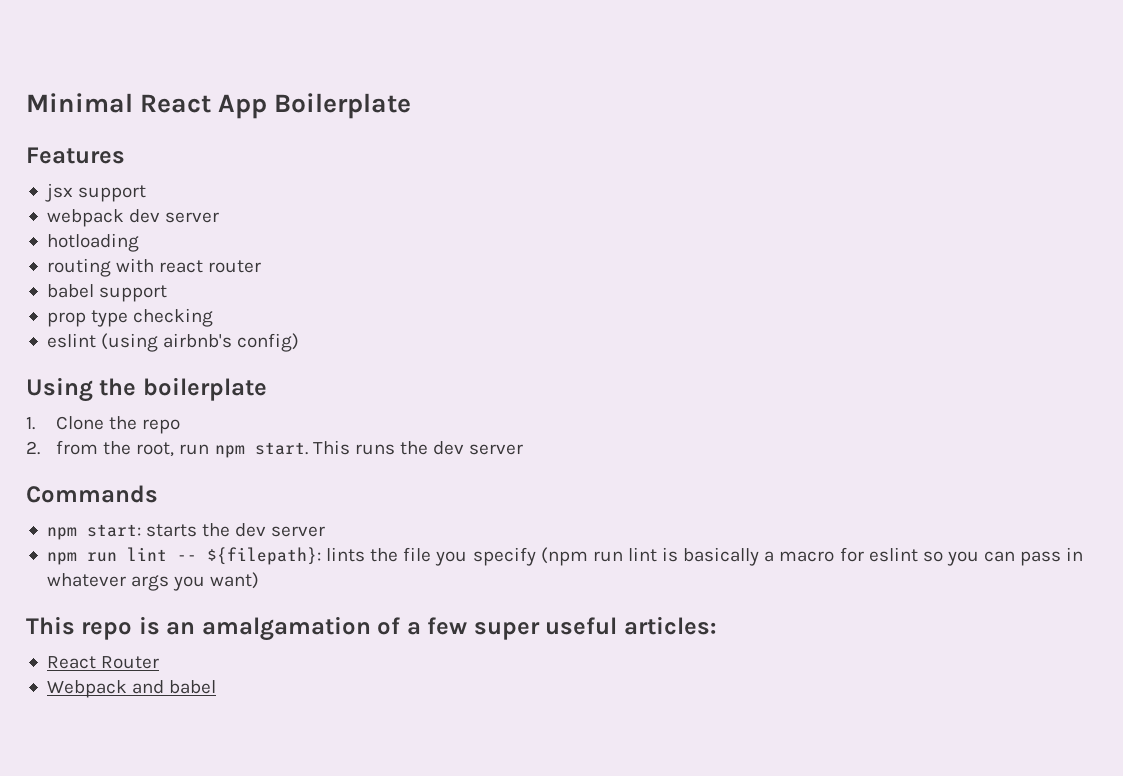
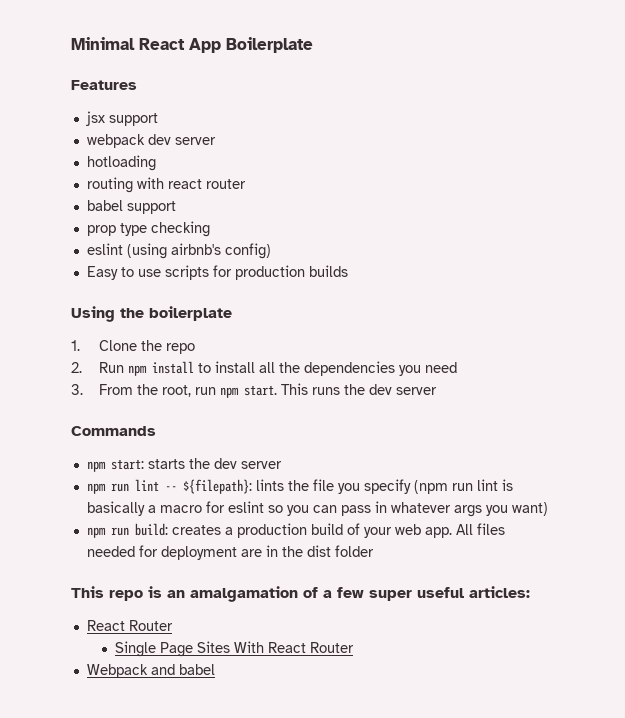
+ Easy to use scripts for production builds
- 2. from the root, run npm start.
+ 2. Run npm install to install all the dependencies you need
+ 3. From the root, run npm start.
+ npm run build: creates a production build of your web app. All files needed for deployment are in the dist folder
+ Single Page Sites With React Router

